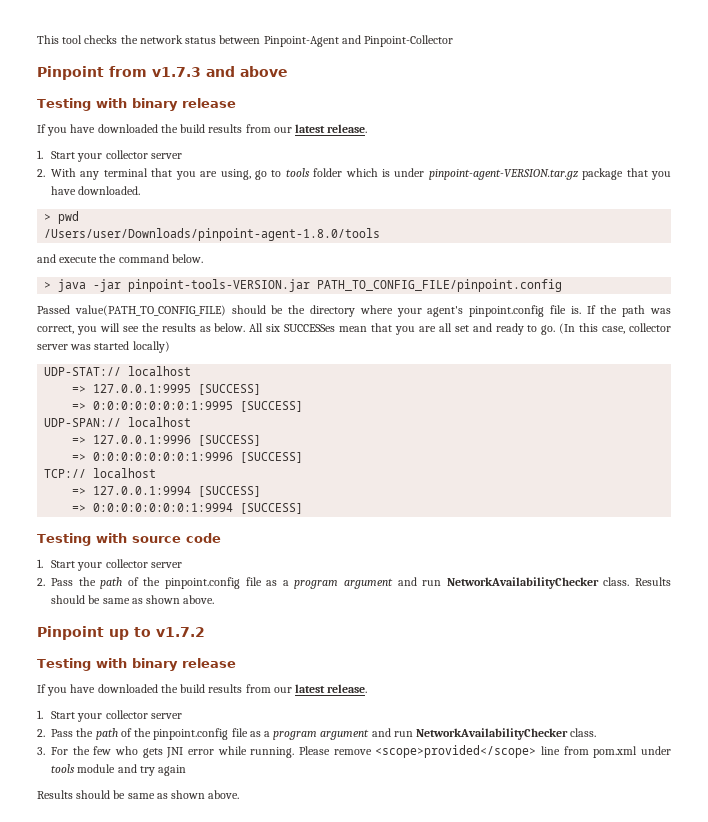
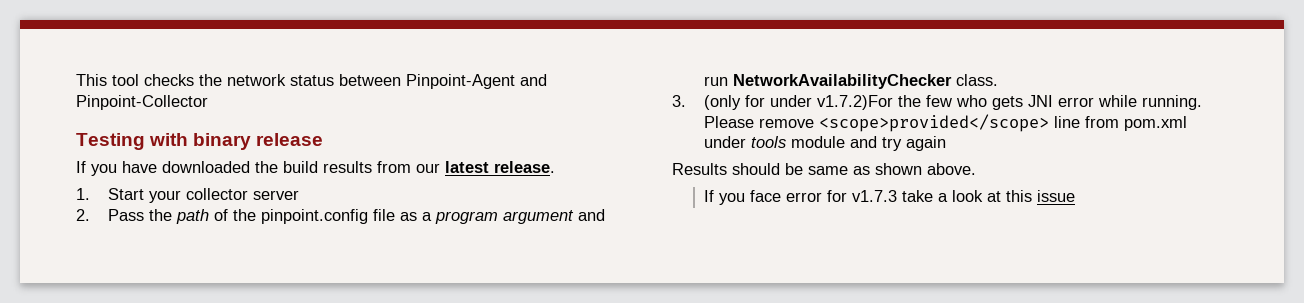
- Pinpoint from v1.7.3 and above
- Testing with binary release
- If you have downloaded the build results from our latest release.
- 1. Start your collector server
- 2. With any terminal that you are using, go to tools folder which is under pinpoint-agent-VERSION.tar.gz package that you have downloaded.
- > pwd
- /Users/user/Downloads/pinpoint-agent-1.8.0/tools
- and execute the command below.
- > java -jar pinpoint-tools-VERSION.jar PATH_TO_CONFIG_FILE/pinpoint.config
- Passed value(PATH_TO_CONFIG_FILE) should be the directory where your agent's pinpoint.config file is. If the path was correct, you will see the results as below. All six SUCCESSes mean that you are all set and ready to go. (In this case, collector server was started locally)
- UDP-STAT:// localhost
- => 127.0.0.1:9995 [SUCCESS]
- => 0:0:0:0:0:0:0:1:9995 [SUCCESS]
- UDP-SPAN:// localhost
- => 127.0.0.1:9996 [SUCCESS]
- => 0:0:0:0:0:0:0:1:9996 [SUCCESS]
- TCP:// localhost
- => 127.0.0.1:9994 [SUCCESS]
- => 0:0:0:0:0:0:0:1:9994 [SUCCESS]
- Testing with source code
- 1. Start your collector server
- 2. Pass the path of the pinpoint.config file as a program argument and run NetworkAvailabilityChecker class. Results should be same as shown above.
- Pinpoint up to v1.7.2
- 3. For the few who gets JNI error while running.
+ 3. (only for under v1.7.2)For the few who gets JNI error while running.
+ If you face error for v1.7.3 take a look at this issue

